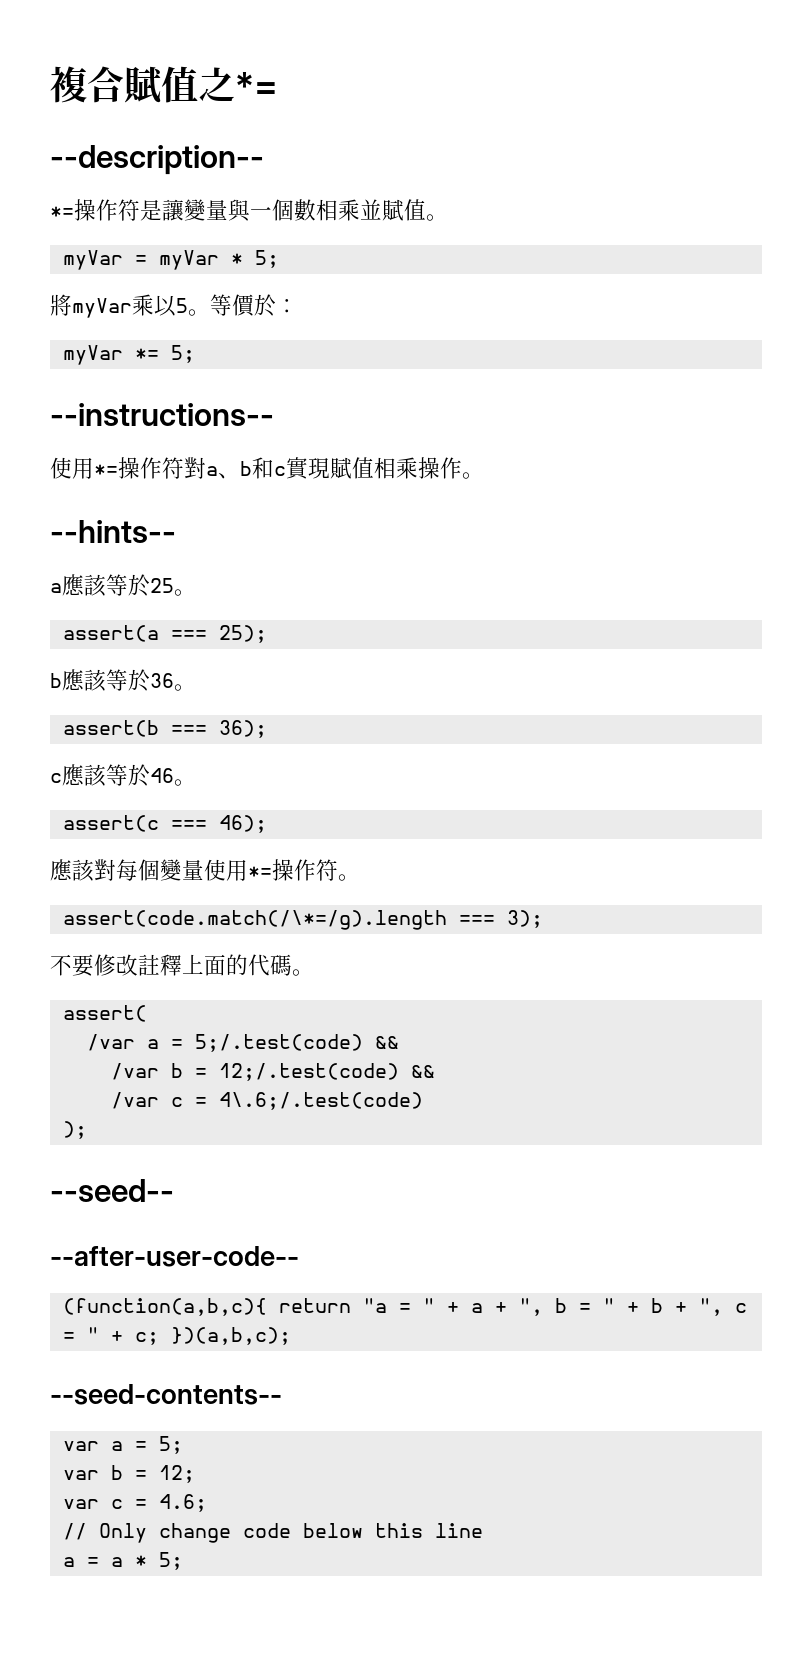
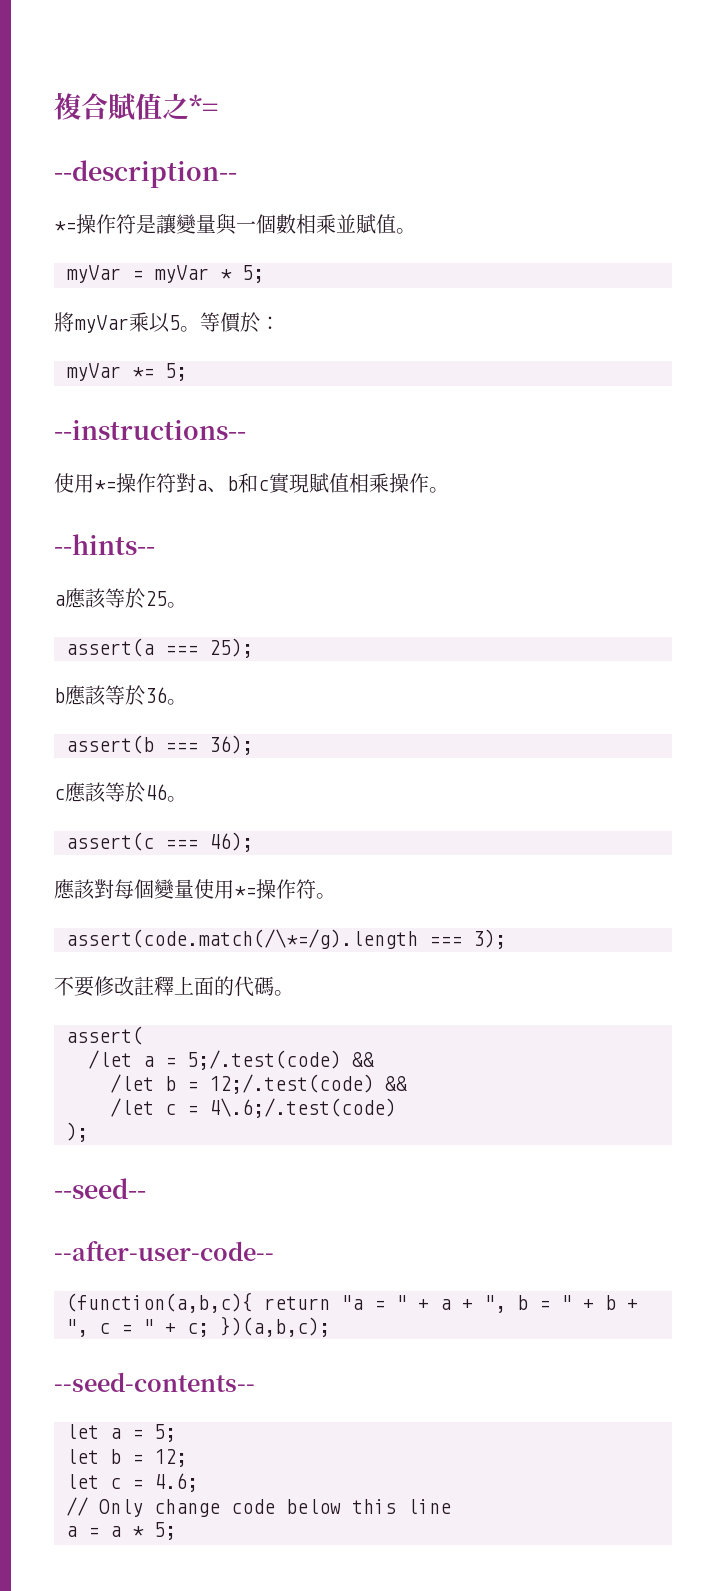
- /var a = 5;/.test(code) &&
+ /let a = 5;/.test(code) &&
- /var b = 12;/.test(code) &&
+ /let b = 12;/.test(code) &&
- /var c = 4\.6;/.test(code)
+ /let c = 4\.6;/.test(code)
- var a = 5;
+ let a = 5;
- var b = 12;
+ let b = 12;
- var c = 4.6;
+ let c = 4.6;

